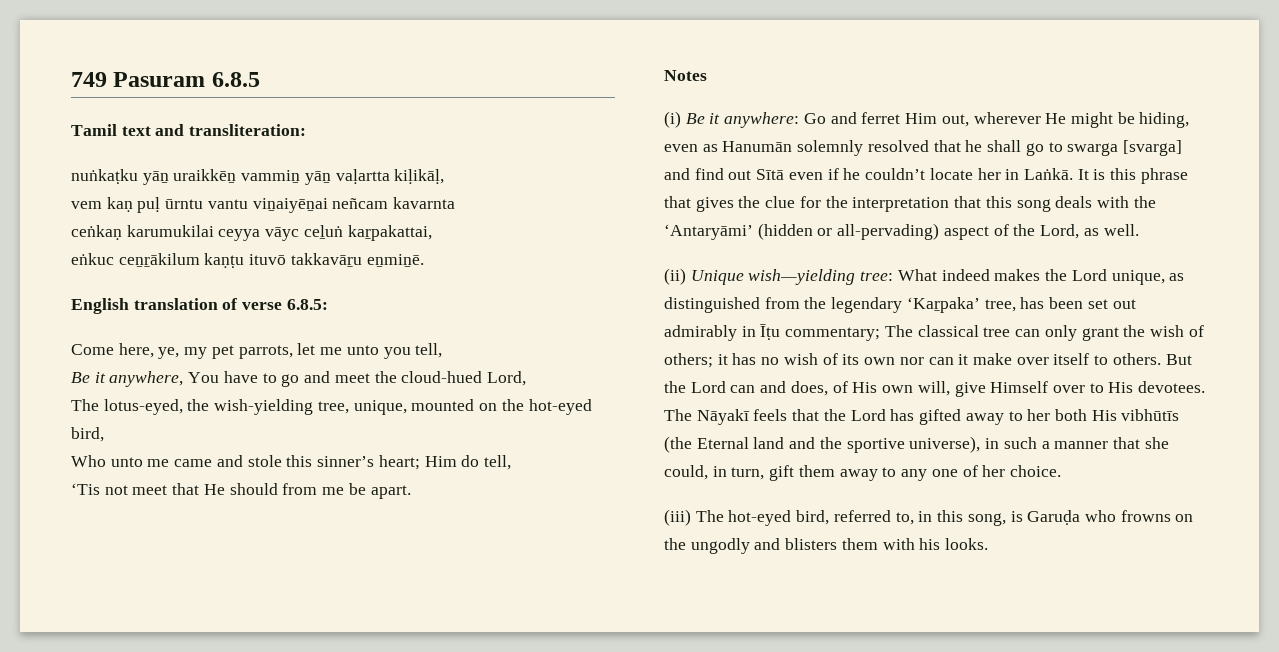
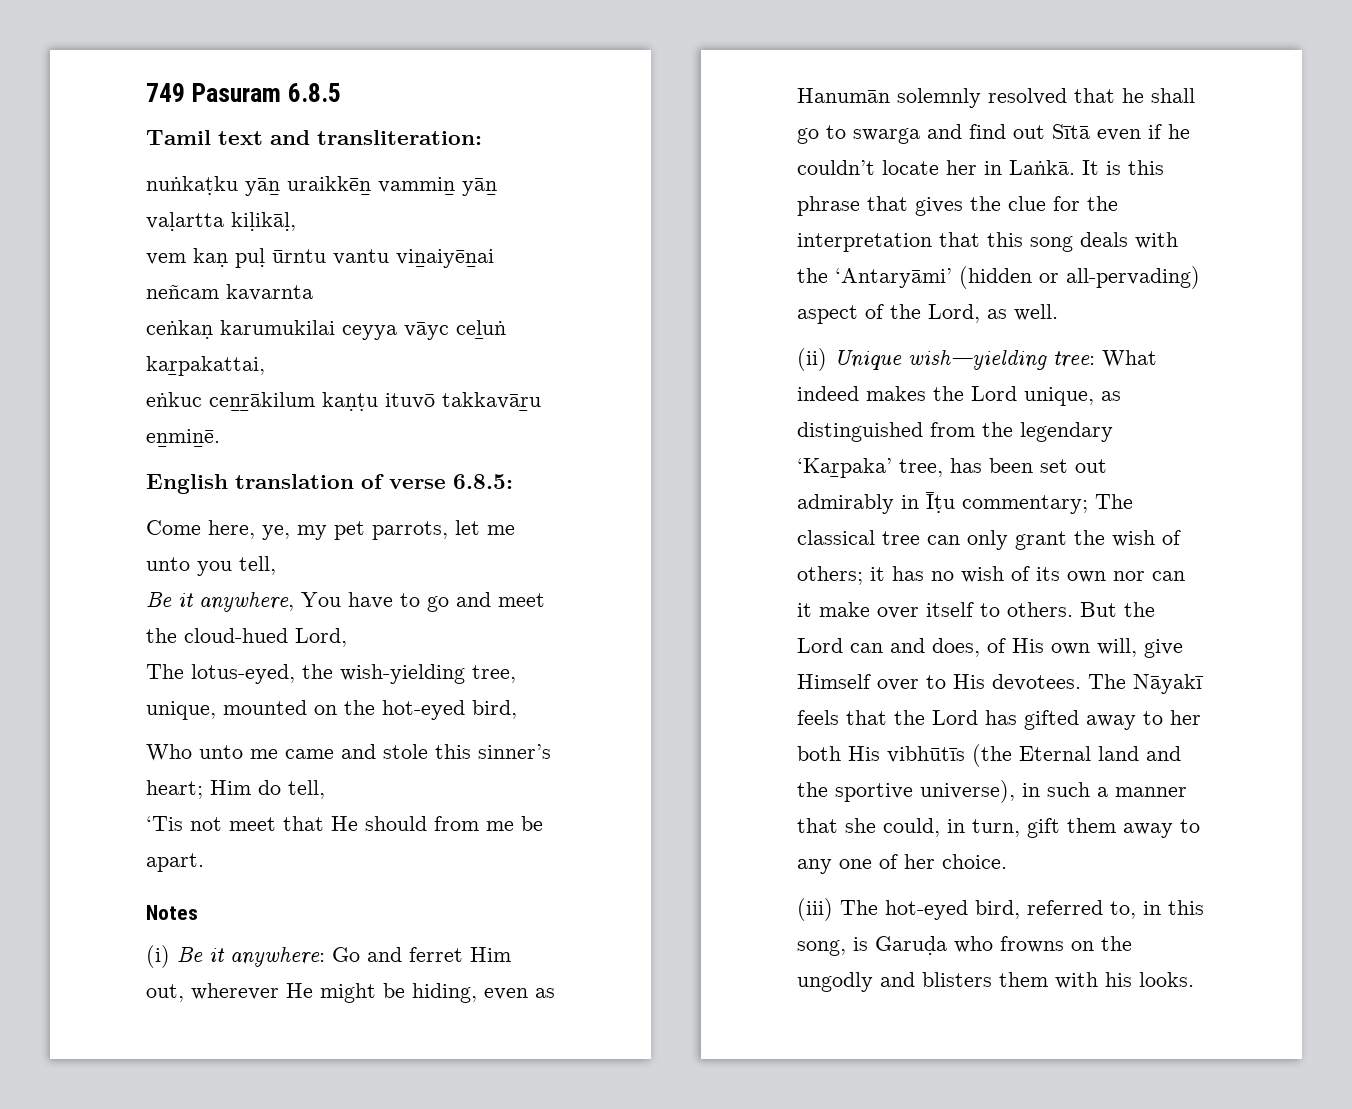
- (i) Be it anywhere: Go and ferret Him out, wherever He might be hiding, even as Hanumān solemnly resolved that he shall go to swarga [svarga] and find out Sītā even if he couldn’t locate her in Laṅkā.
+ (i) Be it anywhere: Go and ferret Him out, wherever He might be hiding, even as Hanumān solemnly resolved that he shall go to swarga and find out Sītā even if he couldn’t locate her in Laṅkā.

